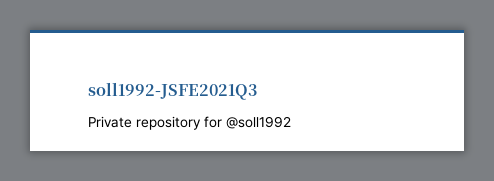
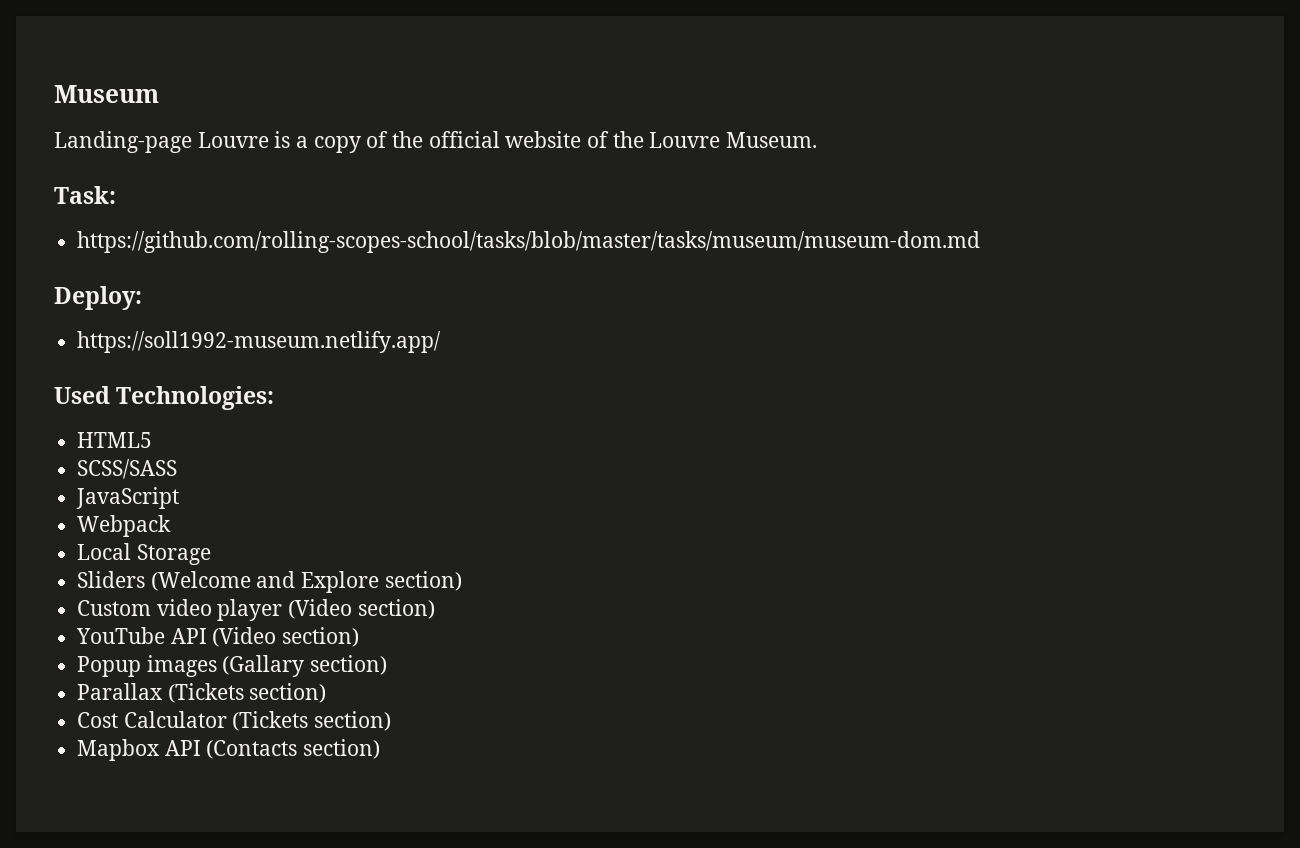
- soll1992-JSFE2021Q3
- Private repository for @soll1992
+ Museum
+ Landing-page Louvre is a copy of the official website of the Louvre Museum.
+ Task:
+ https://github.com/rolling-scopes-school/tasks/blob/master/tasks/museum/museum-dom.md
+ Deploy:
+ https://soll1992-museum.netlify.app/
+ Used Technologies:
+ HTML5
+ SCSS/SASS
+ JavaScript
+ Webpack
+ Local Storage
+ Sliders (Welcome and Explore section)
+ Custom video player (Video section)
+ YouTube API (Video section)
+ Popup images (Gallary section)
+ Parallax (Tickets section)
+ Cost Calculator (Tickets section)
+ Mapbox API (Contacts section)

